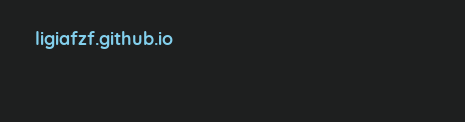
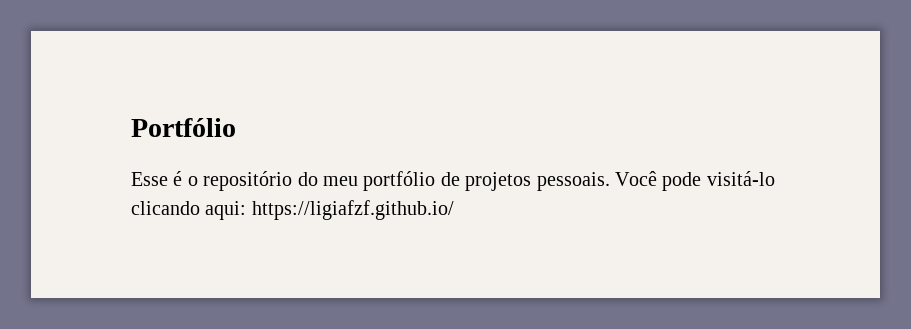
- ligiafzf.github.io
+ Portfólio
+ Esse é o repositório do meu portfólio de projetos pessoais. Você pode visitá-lo clicando aqui: https://ligiafzf.github.io/

